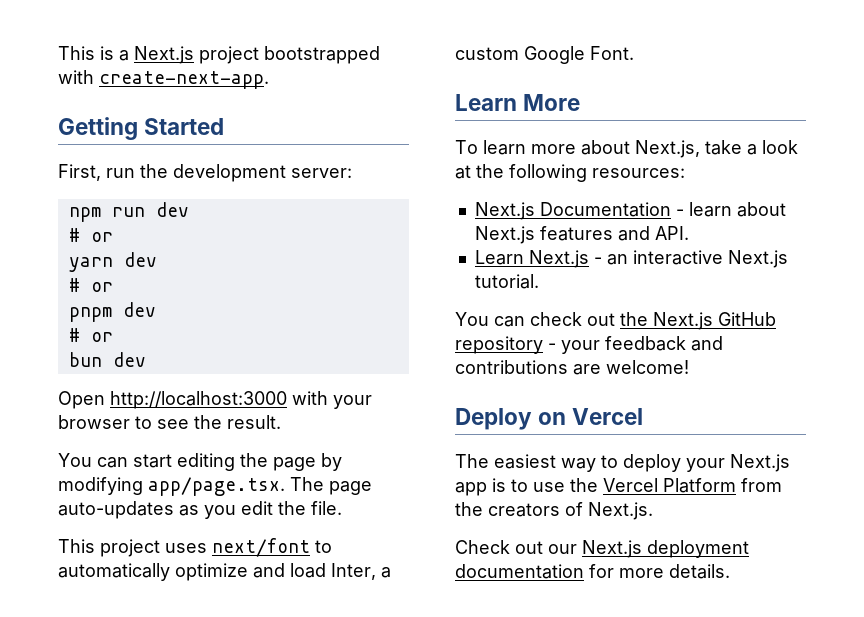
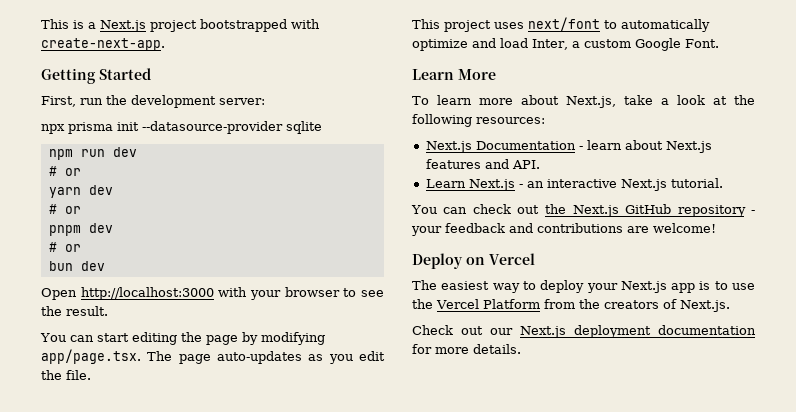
+ npx prisma init --datasource-provider sqlite

